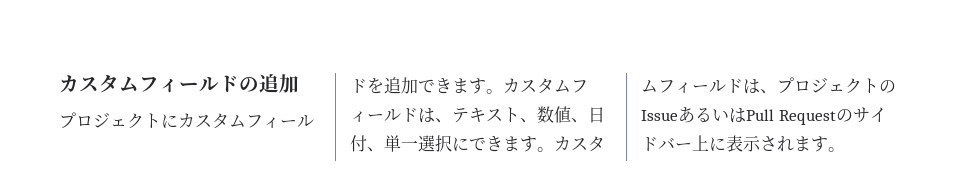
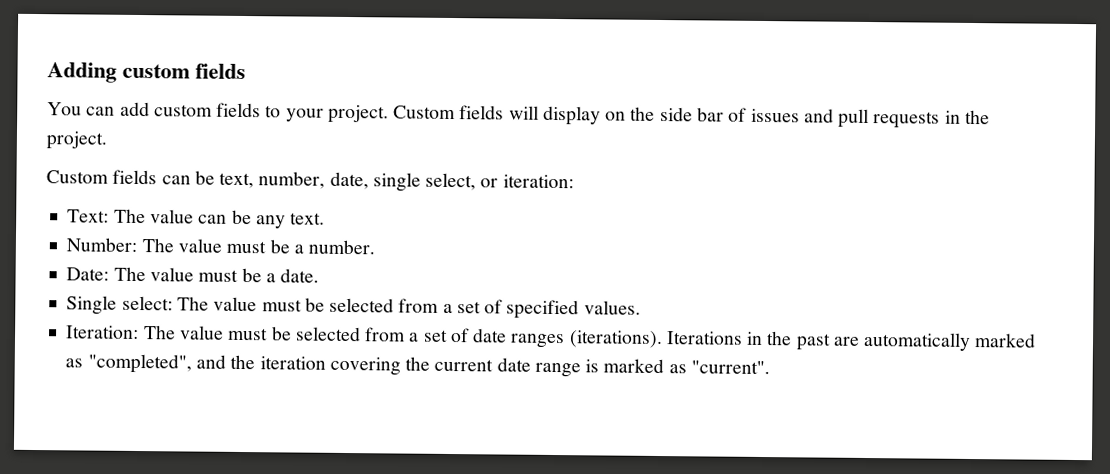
- カスタムフィールドの追加
- プロジェクトにカスタムフィールドを追加できます。カスタムフィールドは、テキスト、数値、日付、単一選択にできます。カスタムフィールドは、プロジェクトのIssueあるいはPull Requestのサイドバー上に表示されます。
+ Adding custom fields
+ You can add custom fields to your project. Custom fields will display on the side bar of issues and pull requests in the project.
+ Custom fields can be text, number, date, single select, or iteration:
+ Text: The value can be any text.
+ Number: The value must be a number.
+ Date: The value must be a date.
+ Single select: The value must be selected from a set of specified values.
+ Iteration: The value must be selected from a set of date ranges (iterations). Iterations in the past are automatically marked as "completed", and the iteration covering the current date range is marked as "current".

